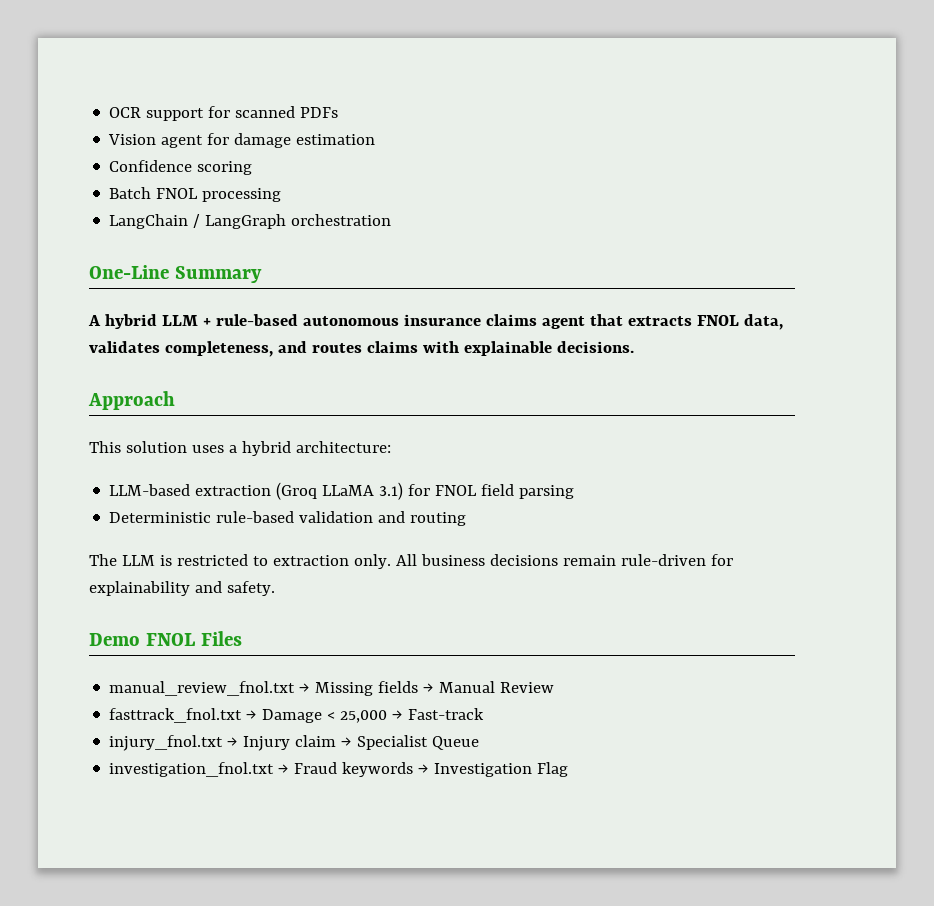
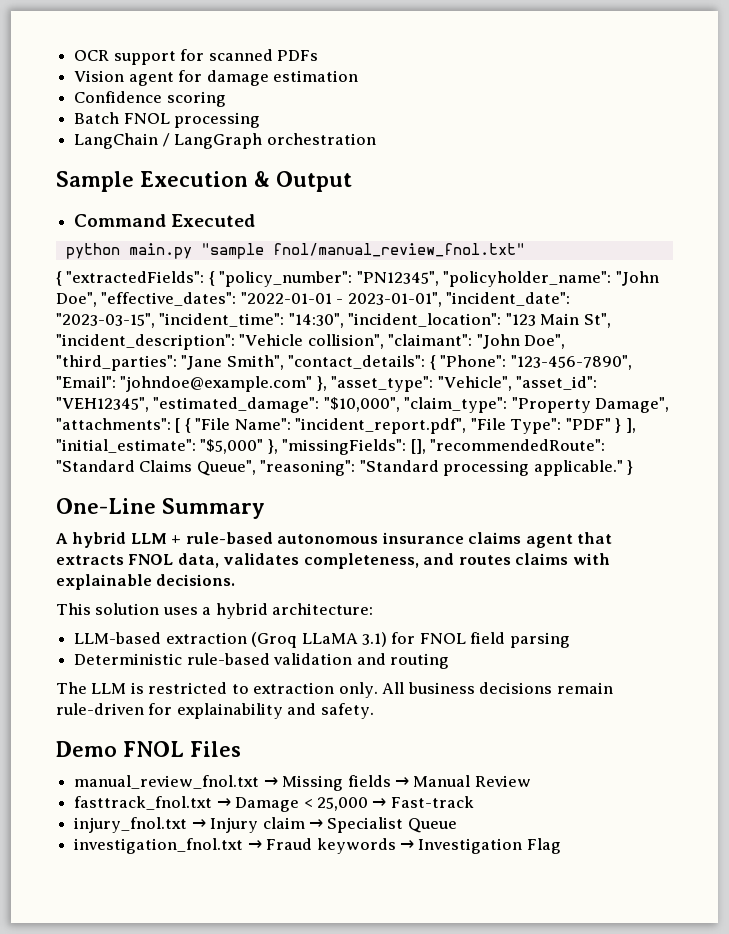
+ Sample Execution & Output
+ Command Executed
+ python main.py "sample fnol/manual_review_fnol.txt"
+ { "extractedFields": { "policy_number": "PN12345", "policyholder_name": "John Doe", "effective_dates": "2022-01-01 - 2023-01-01", "incident_date": "2023-03-15", "incident_time": "14:30", "incident_location": "123 Main St", "incident_description": "Vehicle collision", "claimant": "John Doe", "third_parties": "Jane Smith", "contact_details": { "Phone": "123-456-7890", "Email": "johndoe@example.com" }, "asset_type": "Vehicle", "asset_id": "VEH12345", "estimated_damage": "$10,000", "claim_type": "Property Damage", "attachments": [ { "File Name": "incident_report.pdf", "File Type": "PDF" } ], "initial_estimate": "$5,000" }, "missingFields": [], "recommendedRoute": "Standard Claims Queue", "reasoning": "Standard processing applicable." }
- Approach

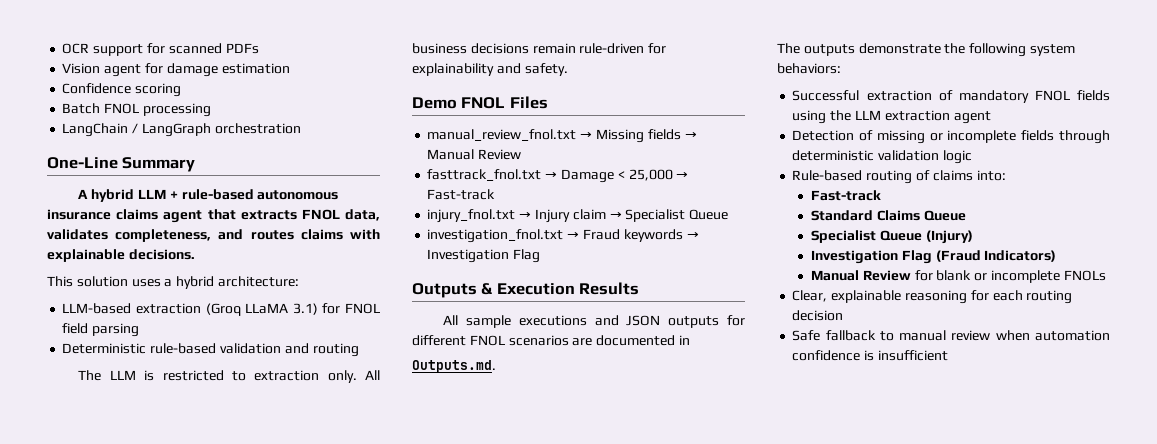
- Sample Execution & Output
- Command Executed
- python main.py "sample fnol/manual_review_fnol.txt"
- { "extractedFields": { "policy_number": "PN12345", "policyholder_name": "John Doe", "effective_dates": "2022-01-01 - 2023-01-01", "incident_date": "2023-03-15", "incident_time": "14:30", "incident_location": "123 Main St", "incident_description": "Vehicle collision", "claimant": "John Doe", "third_parties": "Jane Smith", "contact_details": { "Phone": "123-456-7890", "Email": "johndoe@example.com" }, "asset_type": "Vehicle", "asset_id": "VEH12345", "estimated_damage": "$10,000", "claim_type": "Property Damage", "attachments": [ { "File Name": "incident_report.pdf", "File Type": "PDF" } ], "initial_estimate": "$5,000" }, "missingFields": [], "recommendedRoute": "Standard Claims Queue", "reasoning": "Standard processing applicable." }
+ Outputs & Execution Results
+ All sample executions and JSON outputs for different FNOL scenarios are documented in
+ Outputs.md.
+ The outputs demonstrate the following system behaviors:
+ Successful extraction of mandatory FNOL fields using the LLM extraction agent
+ Detection of missing or incomplete fields through deterministic validation logic
+ Rule-based routing of claims into:
+ Fast-track
+ Standard Claims Queue
+ Specialist Queue (Injury)
+ Investigation Flag (Fraud Indicators)
+ Manual Review for blank or incomplete FNOLs
+ Clear, explainable reasoning for each routing decision
+ Safe fallback to manual review when automation confidence is insufficient

